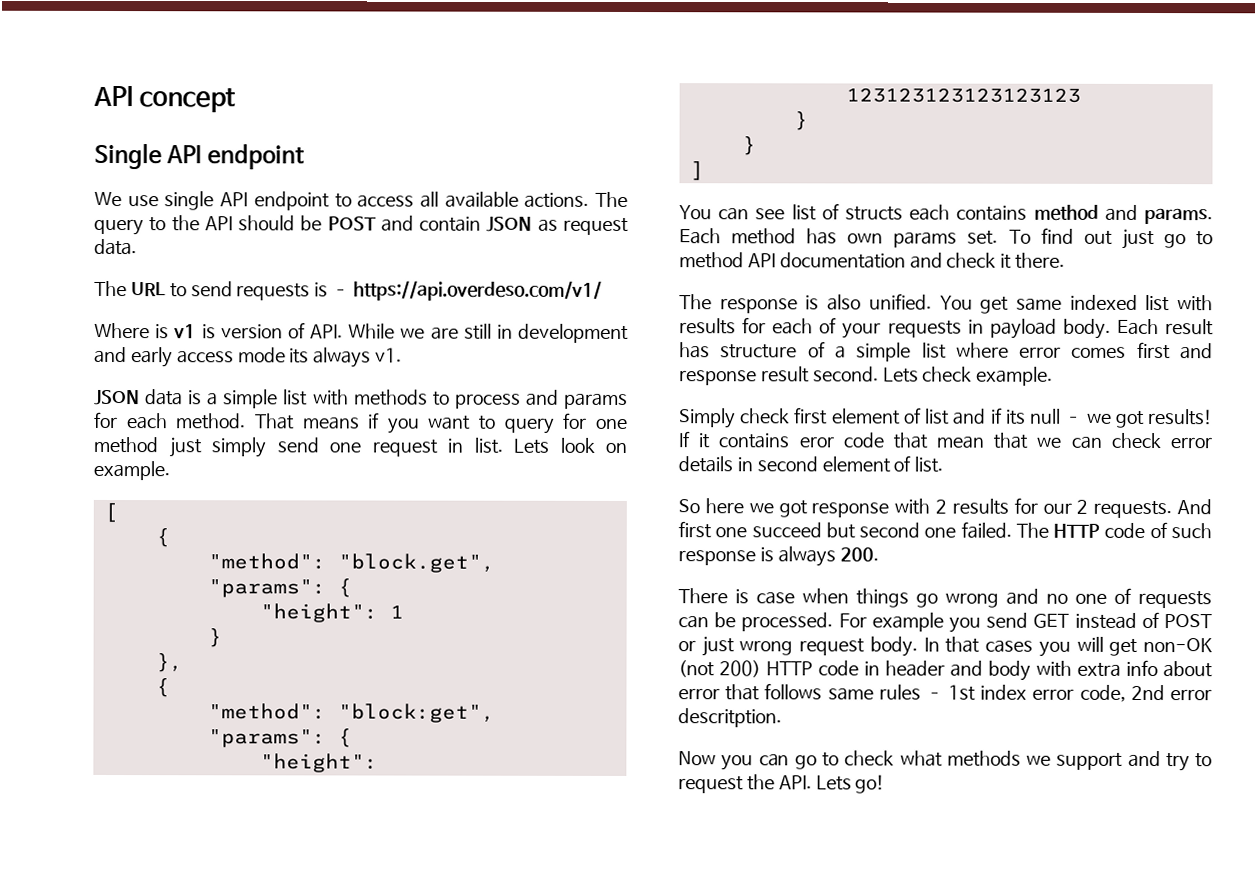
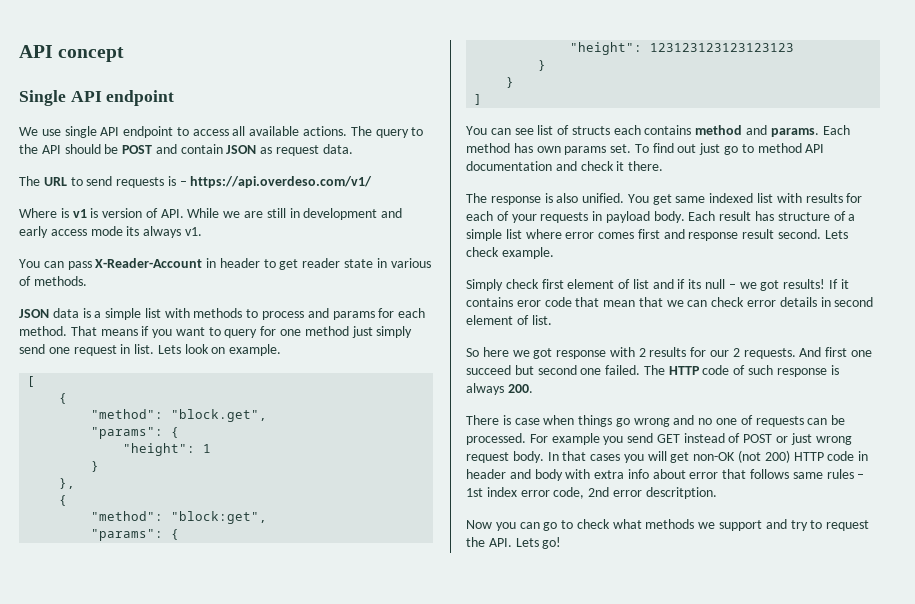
+ You can pass X-Reader-Account in header to get reader state in various of methods.

